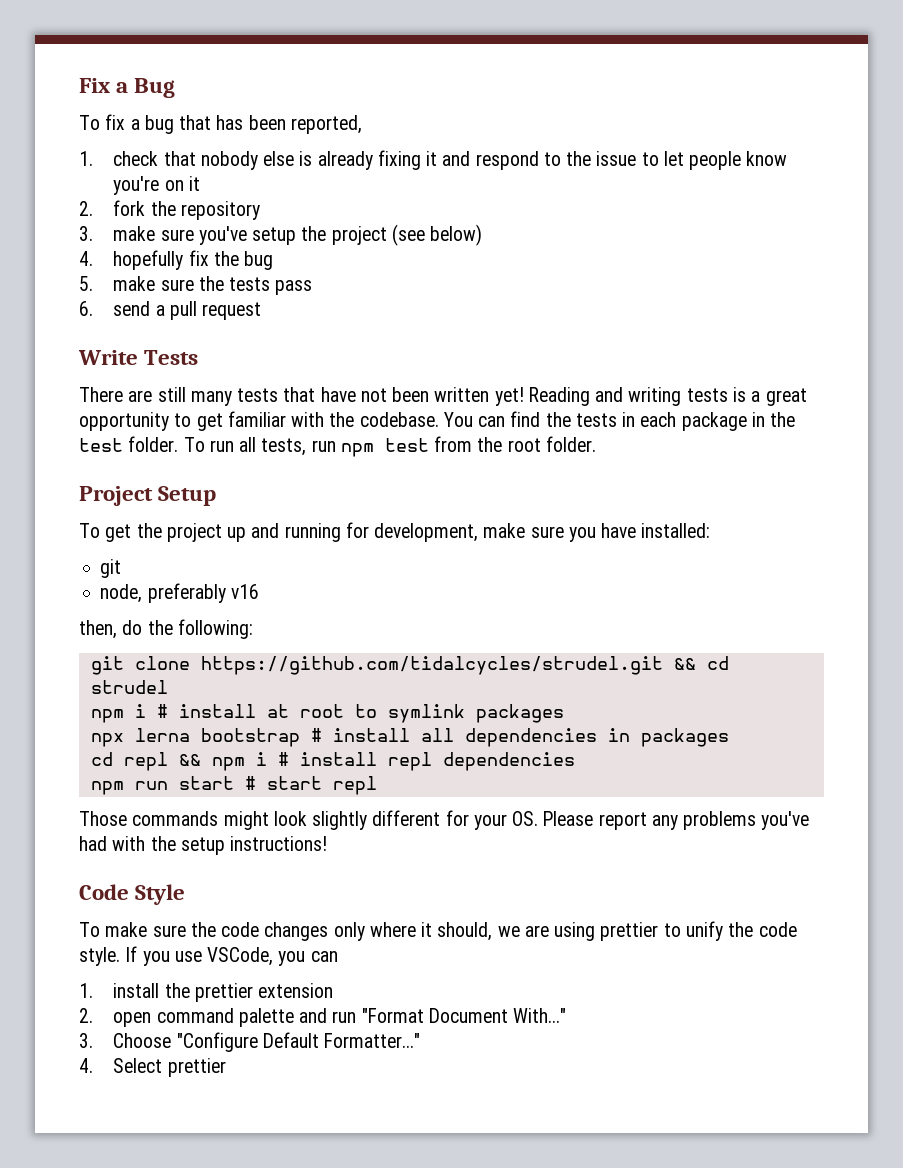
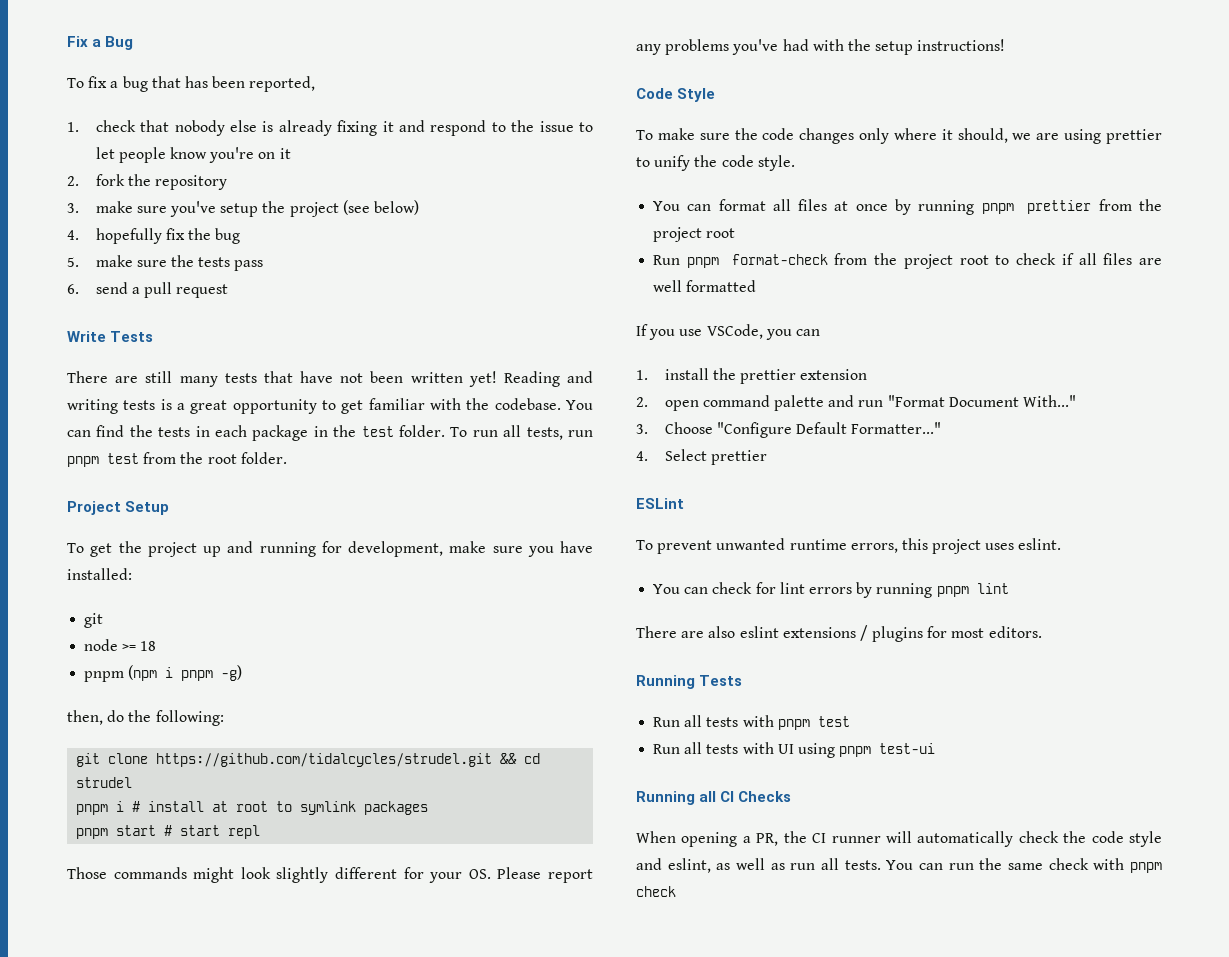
- To run all tests, run npm test from the root folder.
+ To run all tests, run pnpm test from the root folder.
- node, preferably v16
+ node >= 18
+ pnpm (npm i pnpm -g)
- npm i # install at root to symlink packages
+ pnpm i # install at root to symlink packages
- npx lerna bootstrap # install all dependencies in packages
- cd repl && npm i # install repl dependencies
- npm run start # start repl
+ pnpm start # start repl
- To make sure the code changes only where it should, we are using prettier to unify the code style. If you use VSCode, you can
+ To make sure the code changes only where it should, we are using prettier to unify the code style.
+ You can format all files at once by running pnpm prettier from the project root
+ Run pnpm format-check from the project root to check if all files are well formatted
+ If you use VSCode, you can
+ ESLint
+ To prevent unwanted runtime errors, this project uses eslint.
+ You can check for lint errors by running pnpm lint
+ There are also eslint extensions / plugins for most editors.
+ Running Tests
+ Run all tests with pnpm test
+ Run all tests with UI using pnpm test-ui
+ Running all CI Checks
+ When opening a PR, the CI runner will automatically check the code style and eslint, as well as run all tests. You can run the same check with pnpm check

